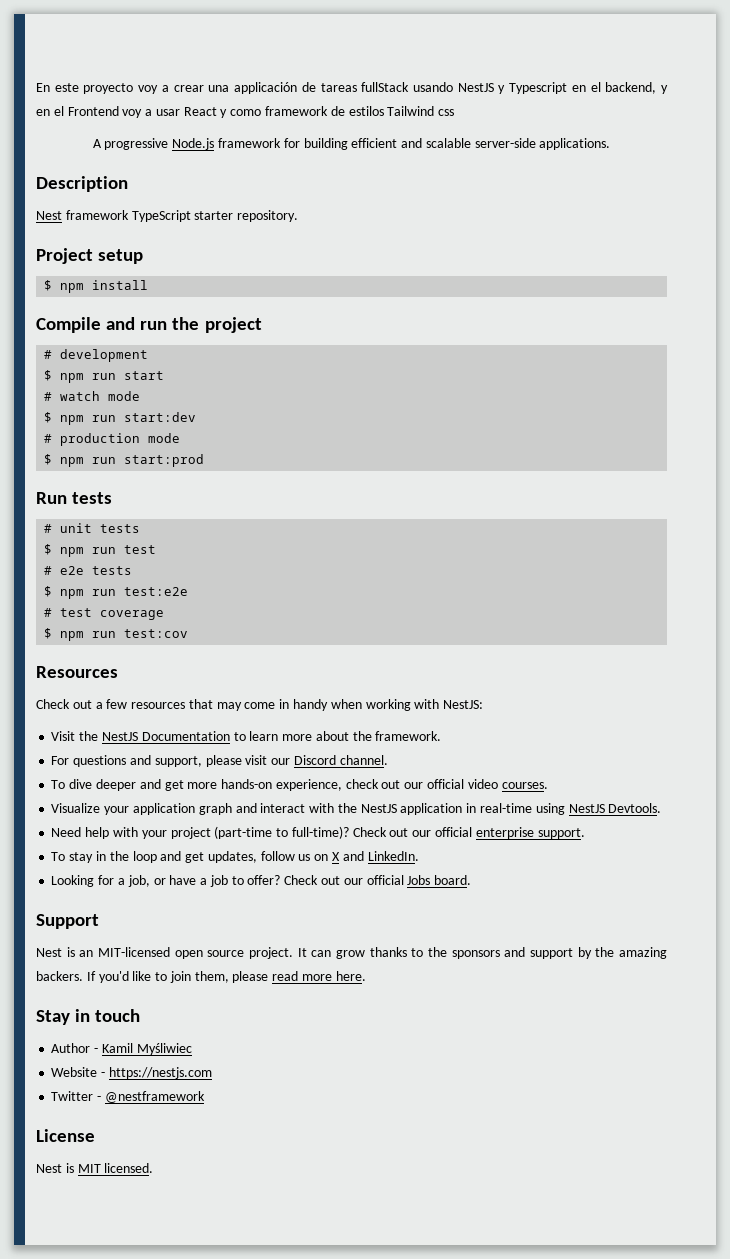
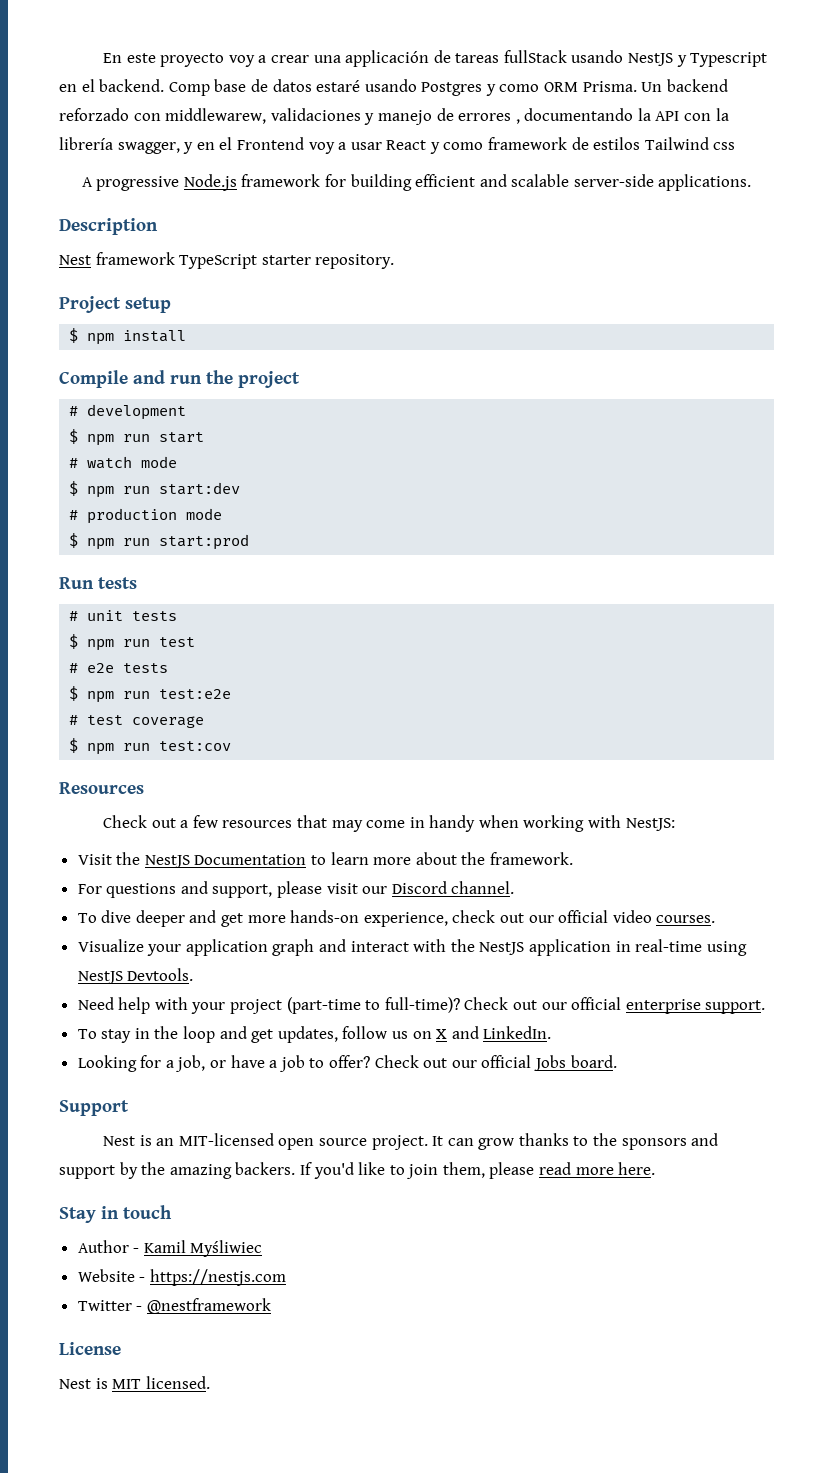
- En este proyecto voy a crear una applicación de tareas fullStack usando NestJS y Typescript en el backend, y en el Frontend voy a usar React y como framework de estilos Tailwind css
+ En este proyecto voy a crear una applicación de tareas fullStack usando NestJS y Typescript en el backend. Comp base de datos estaré usando Postgres y como ORM Prisma. Un backend reforzado con middlewarew, validaciones y manejo de errores , documentando la API con la librería swagger, y en el Frontend voy a usar React y como framework de estilos Tailwind css

